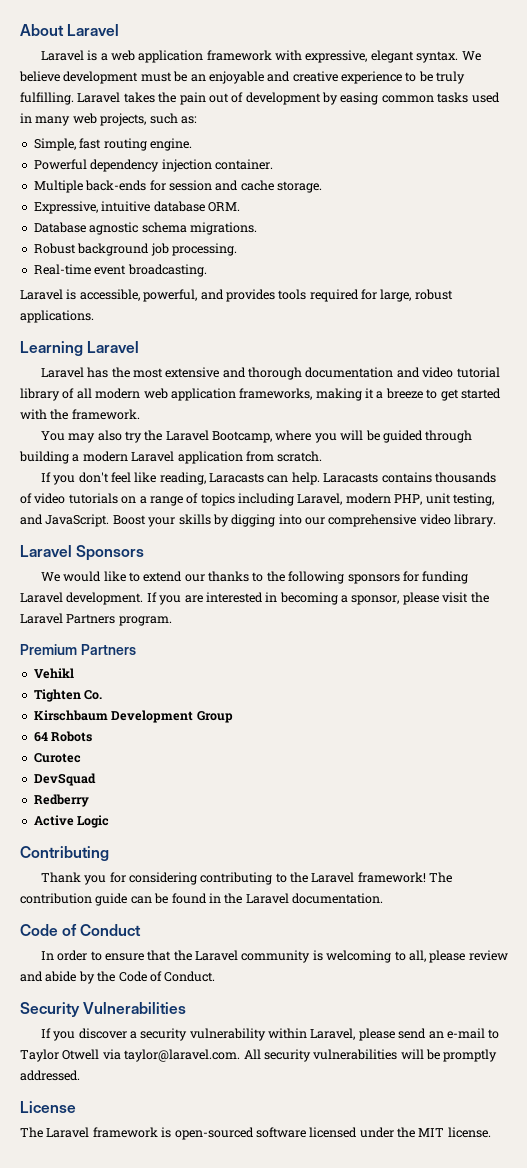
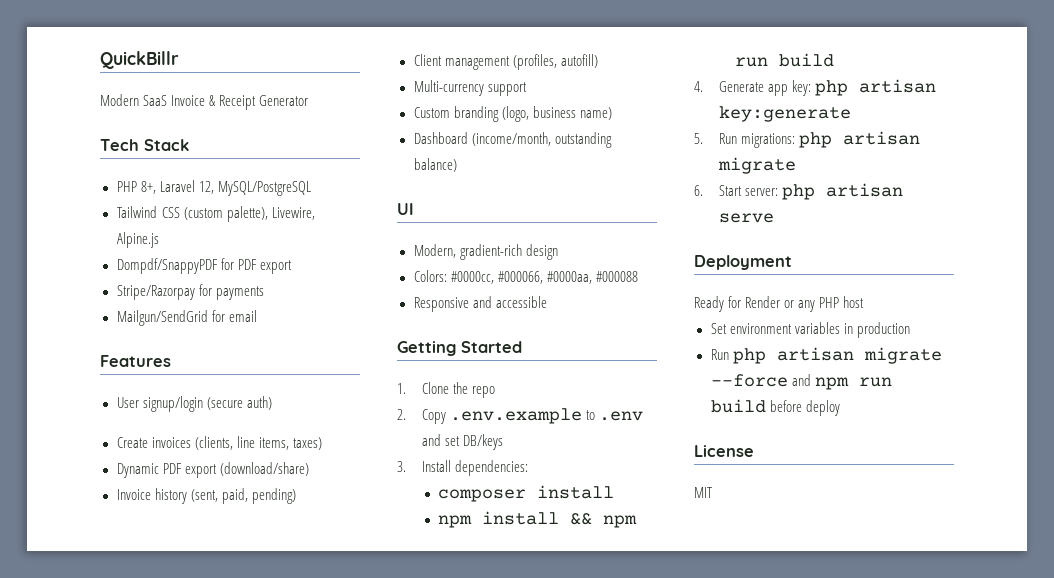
- About Laravel
- Laravel is a web application framework with expressive, elegant syntax. We believe development must be an enjoyable and creative experience to be truly fulfilling. Laravel takes the pain out of development by easing common tasks used in many web projects, such as:
- Simple, fast routing engine.
- Powerful dependency injection container.
- Multiple back-ends for session and cache storage.
- Expressive, intuitive database ORM.
- Database agnostic schema migrations.
- Robust background job processing.
- Real-time event broadcasting.
- Laravel is accessible, powerful, and provides tools required for large, robust applications.
- Learning Laravel
- Laravel has the most extensive and thorough documentation and video tutorial library of all modern web application frameworks, making it a breeze to get started with the framework.
- You may also try the Laravel Bootcamp, where you will be guided through building a modern Laravel application from scratch.
- If you don't feel like reading, Laracasts can help. Laracasts contains thousands of video tutorials on a range of topics including Laravel, modern PHP, unit testing, and JavaScript. Boost your skills by digging into our comprehensive video library.
- Laravel Sponsors
- We would like to extend our thanks to the following sponsors for funding Laravel development. If you are interested in becoming a sponsor, please visit the Laravel Partners program.
- Premium Partners
- Vehikl
- Tighten Co.
- Kirschbaum Development Group
- 64 Robots
- Curotec
- DevSquad
- Redberry
- Active Logic
- Contributing
- Thank you for considering contributing to the Laravel framework! The contribution guide can be found in the Laravel documentation.
- Code of Conduct
- In order to ensure that the Laravel community is welcoming to all, please review and abide by the Code of Conduct.
- Security Vulnerabilities
- If you discover a security vulnerability within Laravel, please send an e-mail to Taylor Otwell via taylor@laravel.com. All security vulnerabilities will be promptly addressed.
+ QuickBillr
+ Modern SaaS Invoice & Receipt Generator
+ Tech Stack
+ PHP 8+, Laravel 12, MySQL/PostgreSQL
+ Tailwind CSS (custom palette), Livewire, Alpine.js
+ Dompdf/SnappyPDF for PDF export
+ Stripe/Razorpay for payments
+ Mailgun/SendGrid for email
+ Features
+ User signup/login (secure auth)
+ Create invoices (clients, line items, taxes)
+ Dynamic PDF export (download/share)
+ Invoice history (sent, paid, pending)
+ Client management (profiles, autofill)
+ Multi-currency support
+ Custom branding (logo, business name)
+ Dashboard (income/month, outstanding balance)
+ UI
+ Modern, gradient-rich design
+ Colors: #0000cc, #000066, #0000aa, #000088
+ Responsive and accessible
+ Getting Started
+ 1. Clone the repo
+ 2. Copy .env.example to .env and set DB/keys
+ 3. Install dependencies:
+ composer install
+ npm install && npm run build
+ 4. Generate app key: php artisan key:generate
+ 5. Run migrations: php artisan migrate
+ 6. Start server: php artisan serve
+ Deployment
+ Ready for Render or any PHP host
+ Set environment variables in production
+ Run php artisan migrate --force and npm run build before deploy
  License
- The Laravel framework is open-sourced software licensed under the MIT license.
+ MIT

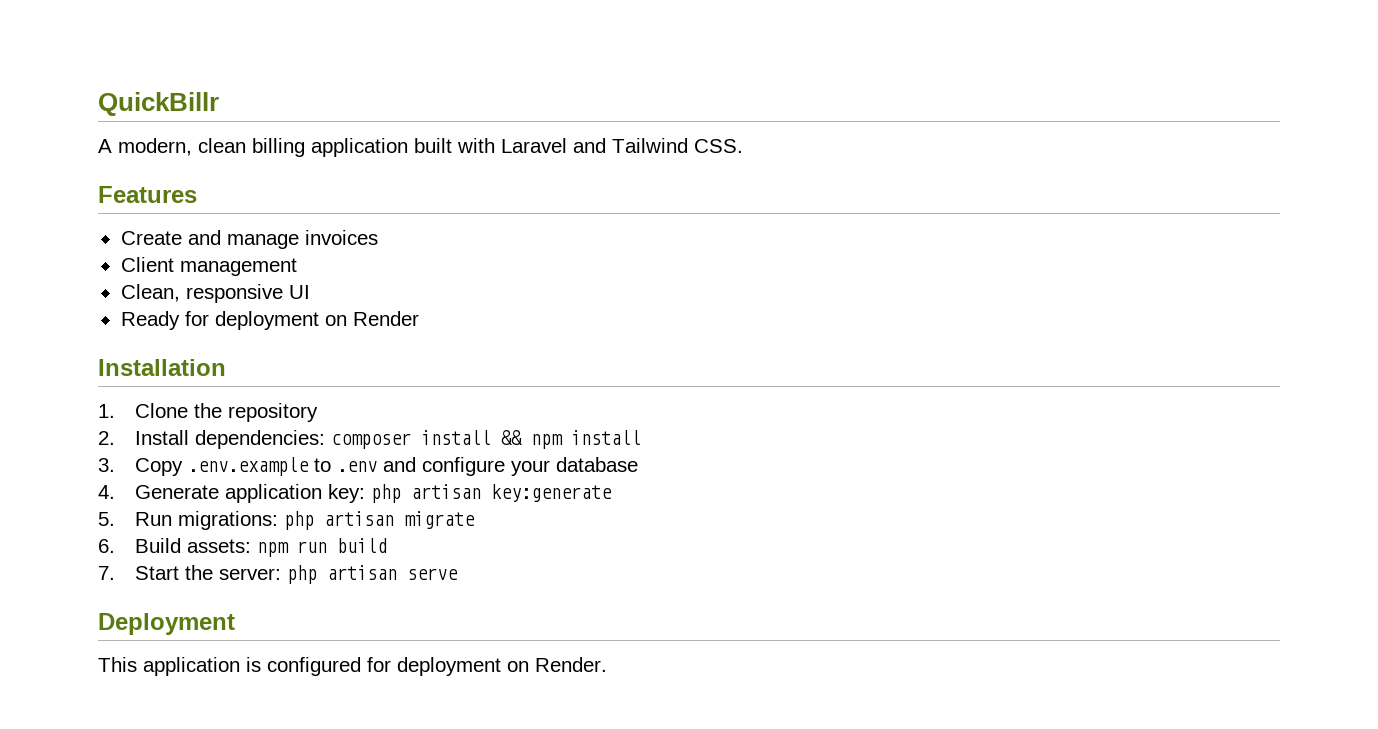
- Modern SaaS Invoice & Receipt Generator
- Tech Stack
- PHP 8+, Laravel 12, MySQL/PostgreSQL
- Tailwind CSS (custom palette), Livewire, Alpine.js
- Dompdf/SnappyPDF for PDF export
- Stripe/Razorpay for payments
- Mailgun/SendGrid for email
+ A modern, clean billing application built with Laravel and Tailwind CSS.
  Features
- User signup/login (secure auth)
- Create invoices (clients, line items, taxes)
- Dynamic PDF export (download/share)
- Invoice history (sent, paid, pending)
- Client management (profiles, autofill)
- Multi-currency support
- Custom branding (logo, business name)
- Dashboard (income/month, outstanding balance)
- UI
- Modern, gradient-rich design
- Colors: #0000cc, #000066, #0000aa, #000088
- Responsive and accessible
- Getting Started
- 1. Clone the repo
- 2. Copy .env.example to .env and set DB/keys
- 3. Install dependencies:
- composer install
- npm install && npm run build
+ Create and manage invoices
+ Client management
+ Clean, responsive UI
+ Ready for deployment on Render
+ Installation
+ 1. Clone the repository
+ 2. Install dependencies: composer install && npm install
+ 3. Copy .env.example to .env and configure your database
- 4. Generate app key: php artisan key:generate
+ 4. Generate application key: php artisan key:generate
- 6. Start server: php artisan serve
+ 6. Build assets: npm run build
+ 7. Start the server: php artisan serve
- Ready for Render or any PHP host
- Set environment variables in production
- Run php artisan migrate --force and npm run build before deploy
- License
- MIT
+ This application is configured for deployment on Render.

